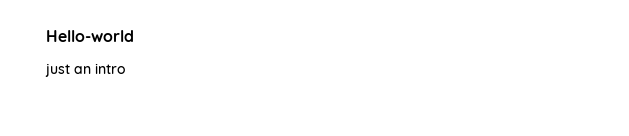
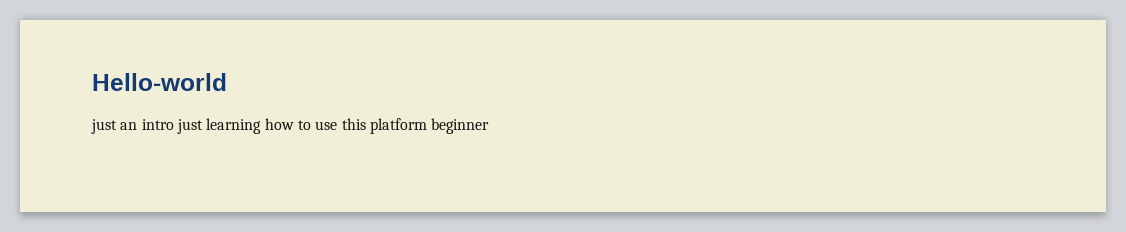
- just an intro
+ just an intro just learning how to use this platform beginner

